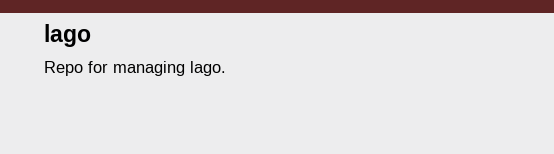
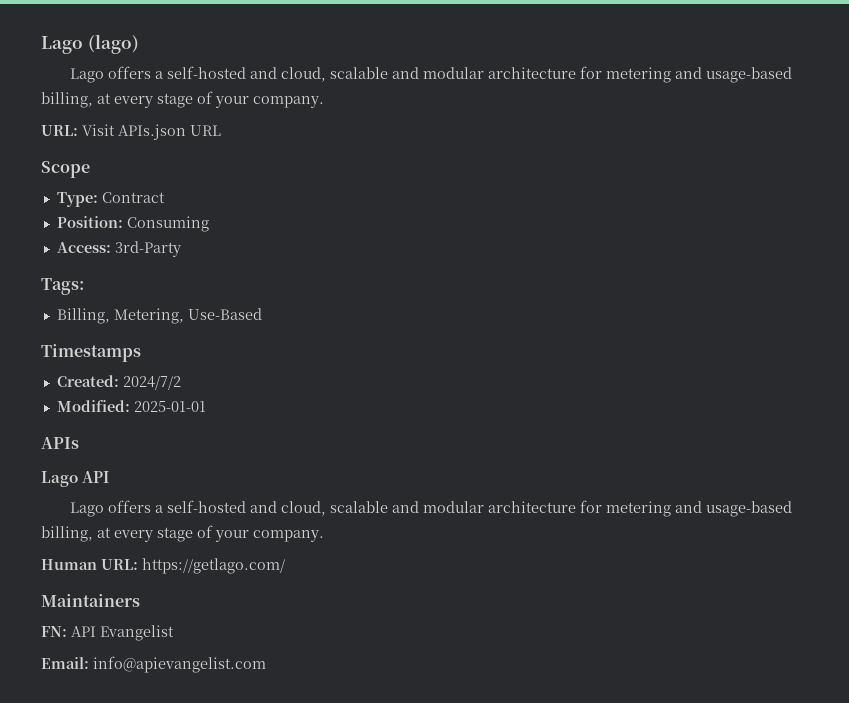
- lago
- Repo for managing lago.
+ Lago (lago)
+ Lago offers a self-hosted and cloud, scalable and modular architecture for metering and usage-based billing, at every stage of your company.
+ URL: Visit APIs.json URL
+ Scope
+ Type: Contract
+ Position: Consuming
+ Access: 3rd-Party
+ Tags:
+ Billing, Metering, Use-Based
+ Timestamps
+ Created: 2024/7/2
+ Modified: 2025-01-01
+ APIs
+ Lago API
+ Lago offers a self-hosted and cloud, scalable and modular architecture for metering and usage-based billing, at every stage of your company.
+ Human URL: https://getlago.com/
+ Maintainers
+ FN: API Evangelist
+ Email: info@apievangelist.com

